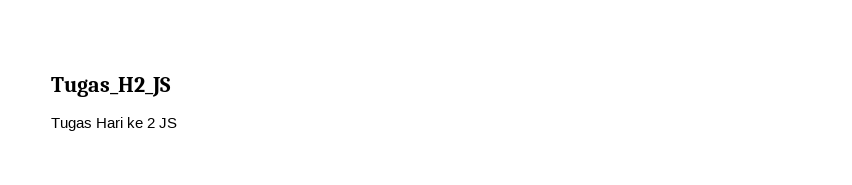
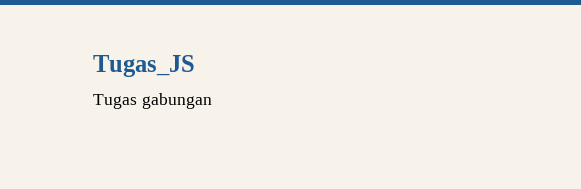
- Tugas_H2_JS
+ Tugas_JS
- Tugas Hari ke 2 JS
+ Tugas gabungan

